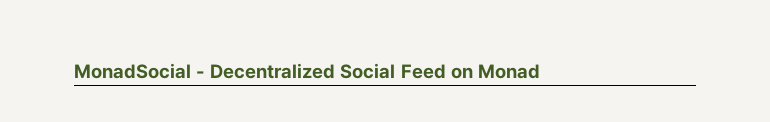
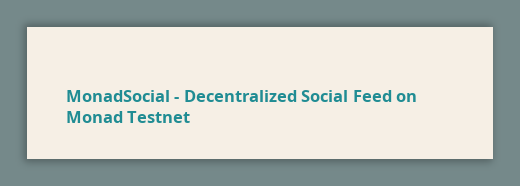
- MonadSocial - Decentralized Social Feed on Monad
+ MonadSocial - Decentralized Social Feed on Monad Testnet

